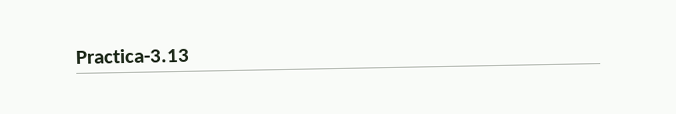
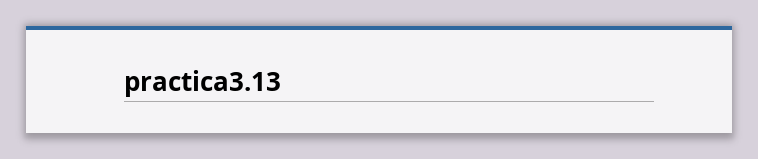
- Practica-3.13
+ practica3.13

